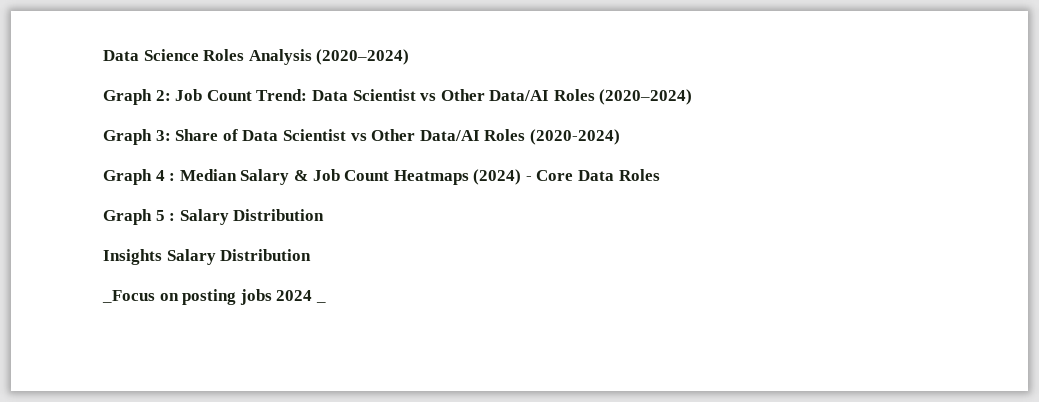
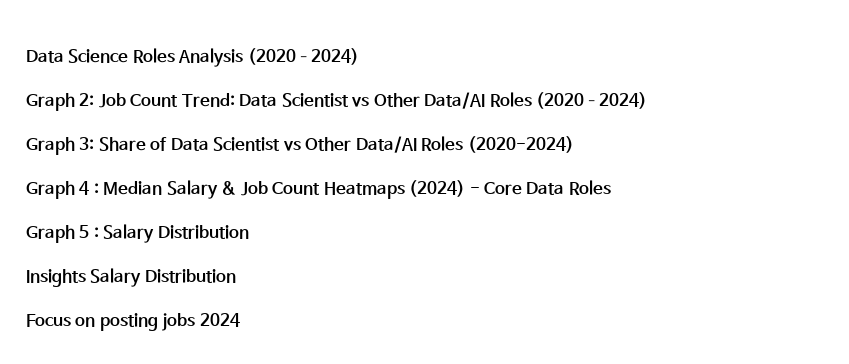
- _Focus on posting jobs 2024 _
+ Focus on posting jobs 2024

